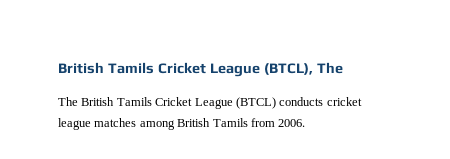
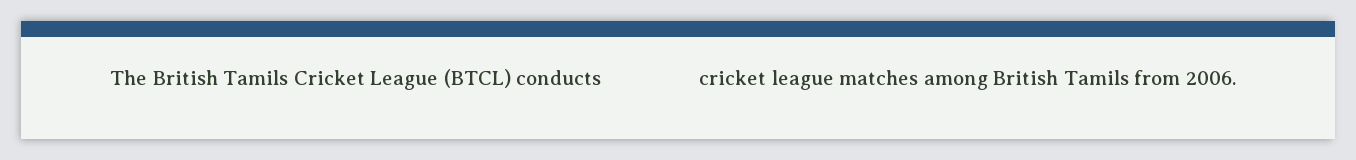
- British Tamils Cricket League (BTCL), The

